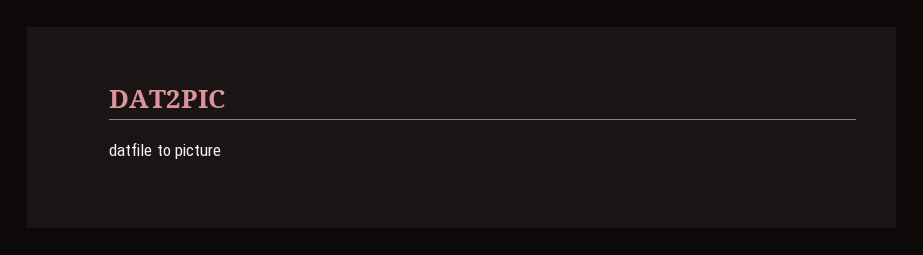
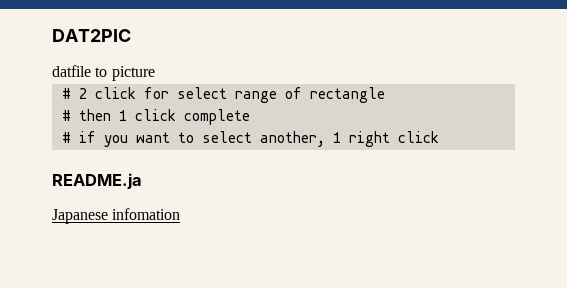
+ # 2 click for select range of rectangle
+ # then 1 click complete
+ # if you want to select another, 1 right click
+ README.ja
+ Japanese infomation

